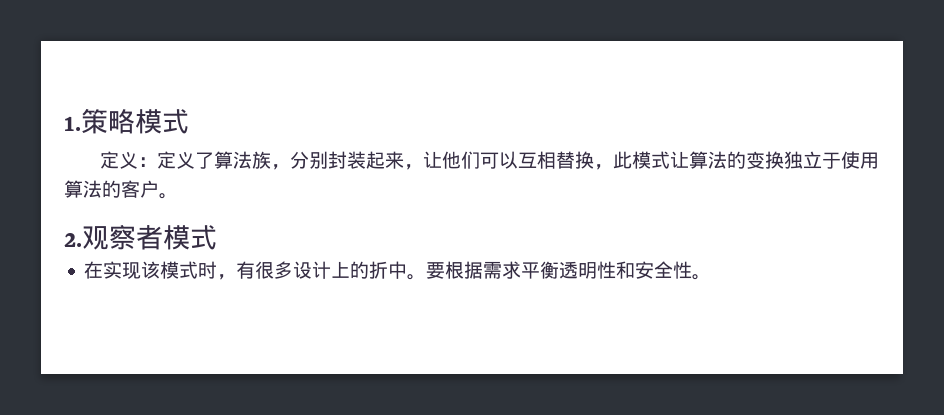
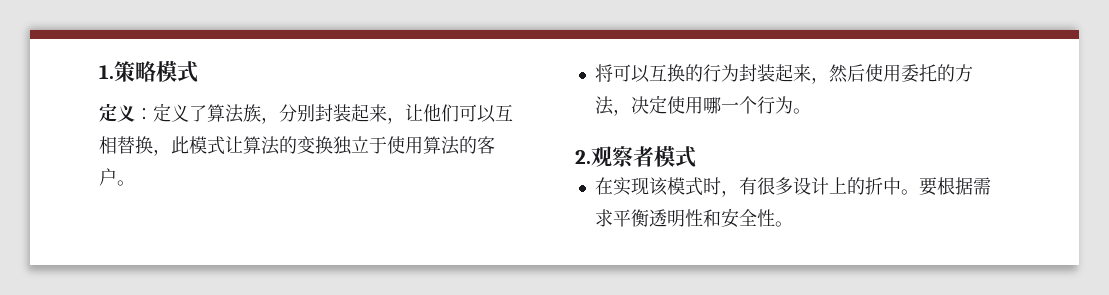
+ 将可以互换的行为封装起来，然后使用委托的方法，决定使用哪一个行为。

